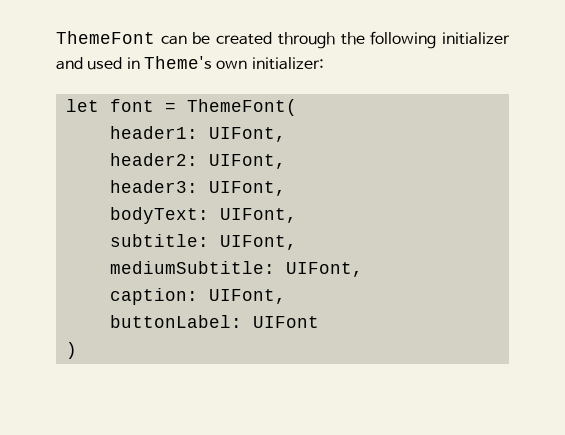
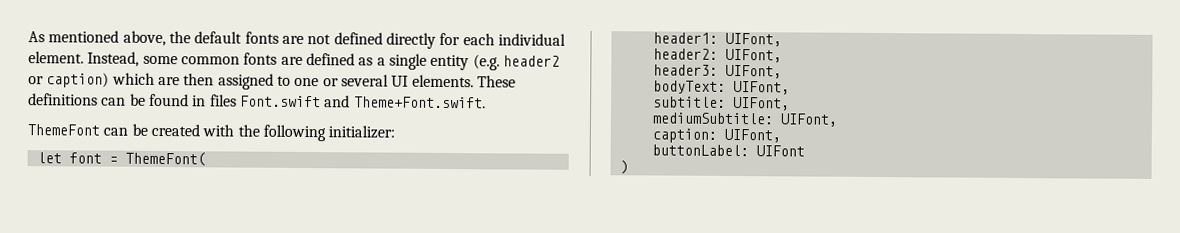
+ As mentioned above, the default fonts are not defined directly for each individual element. Instead, some common fonts are defined as a single entity (e.g. header2 or caption) which are then assigned to one or several UI elements. These definitions can be found in files Font.swift and Theme+Font.swift.
- ThemeFont can be created through the following initializer and used in Theme's own initializer:
+ ThemeFont can be created with the following initializer:

